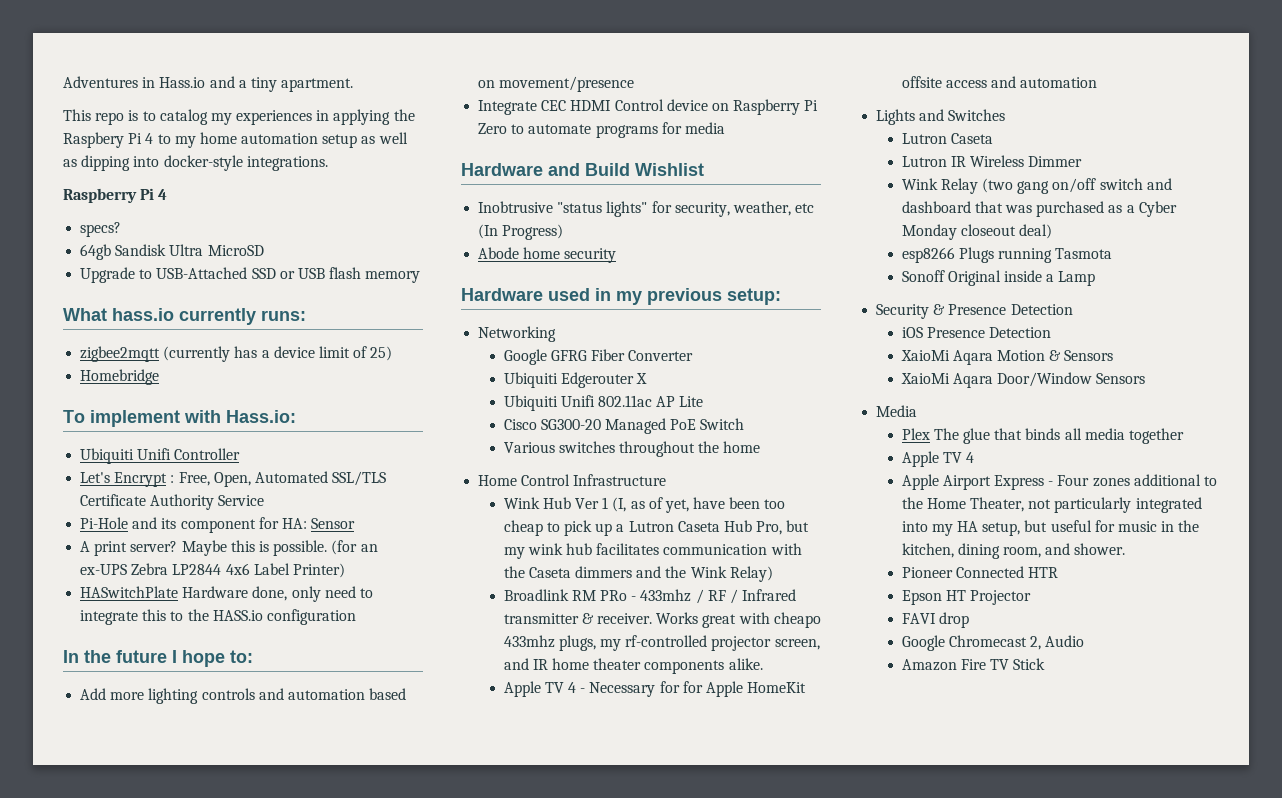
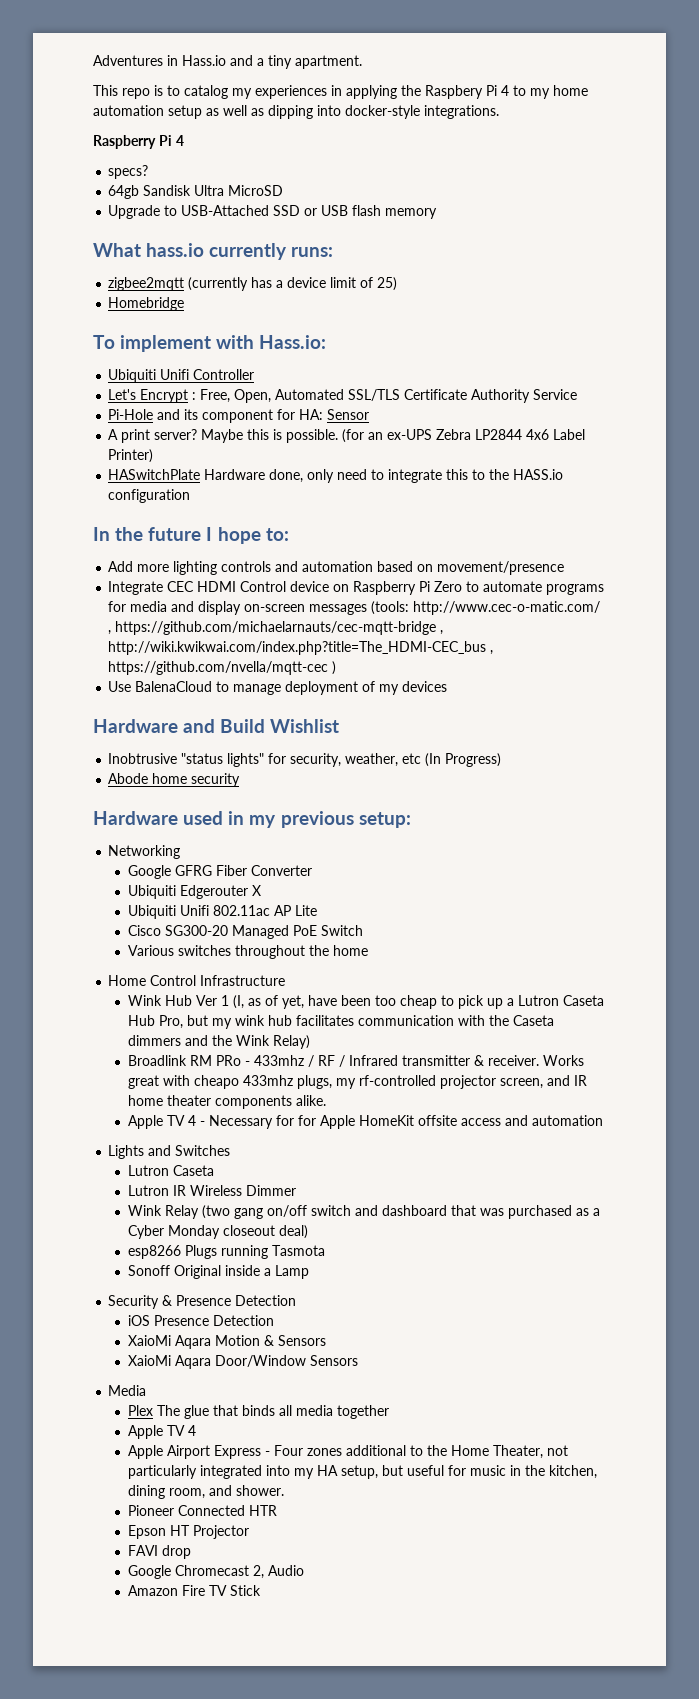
- Integrate CEC HDMI Control device on Raspberry Pi Zero to automate programs for media
+ Integrate CEC HDMI Control device on Raspberry Pi Zero to automate programs for media and display on-screen messages (tools: http://www.cec-o-matic.com/ , https://github.com/michaelarnauts/cec-mqtt-bridge , http://wiki.kwikwai.com/index.php?title=The_HDMI-CEC_bus , https://github.com/nvella/mqtt-cec )
+ Use BalenaCloud to manage deployment of my devices

